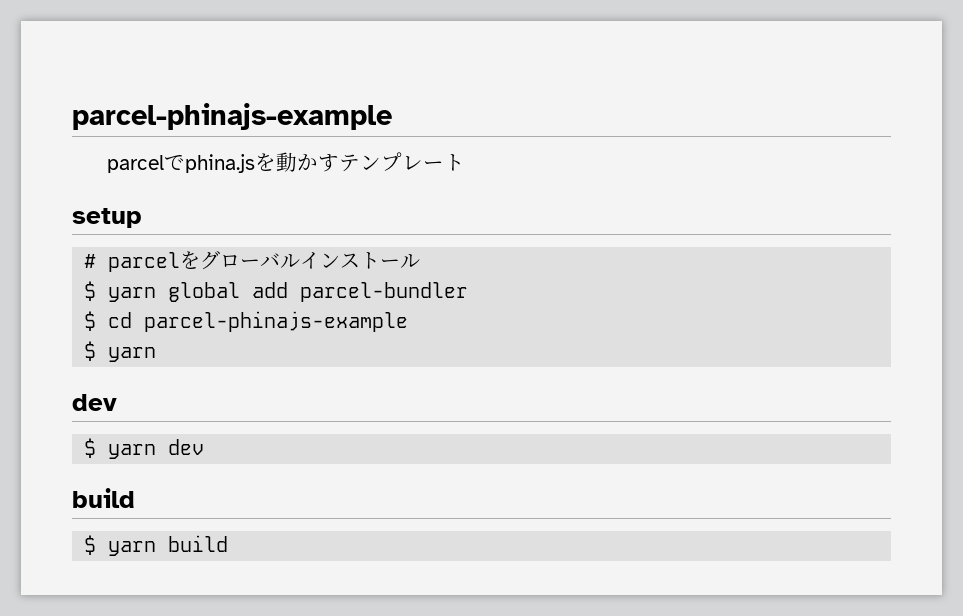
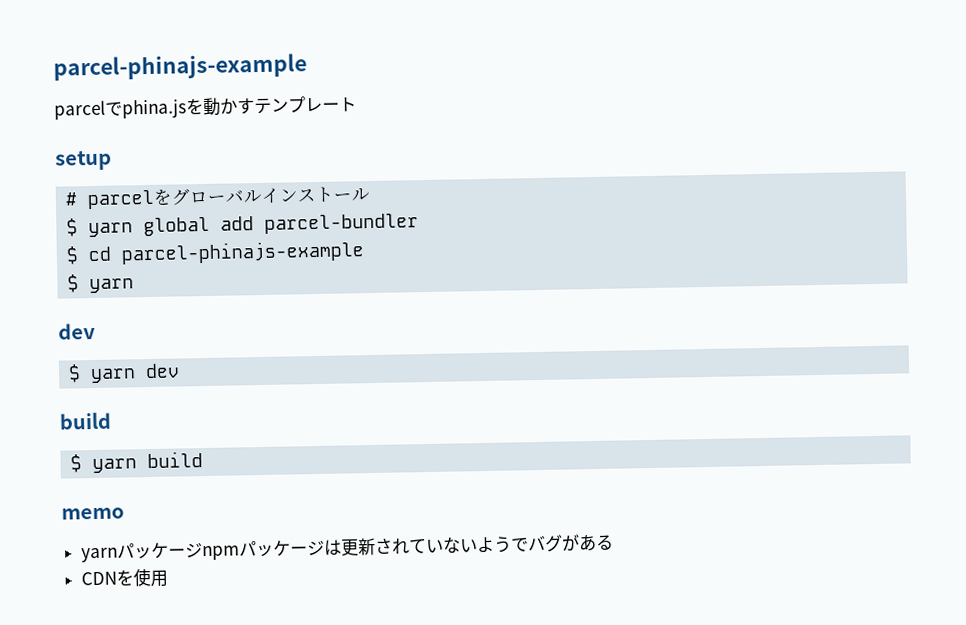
+ memo
+ yarnパッケージnpmパッケージは更新されていないようでバグがある
+ CDNを使用

